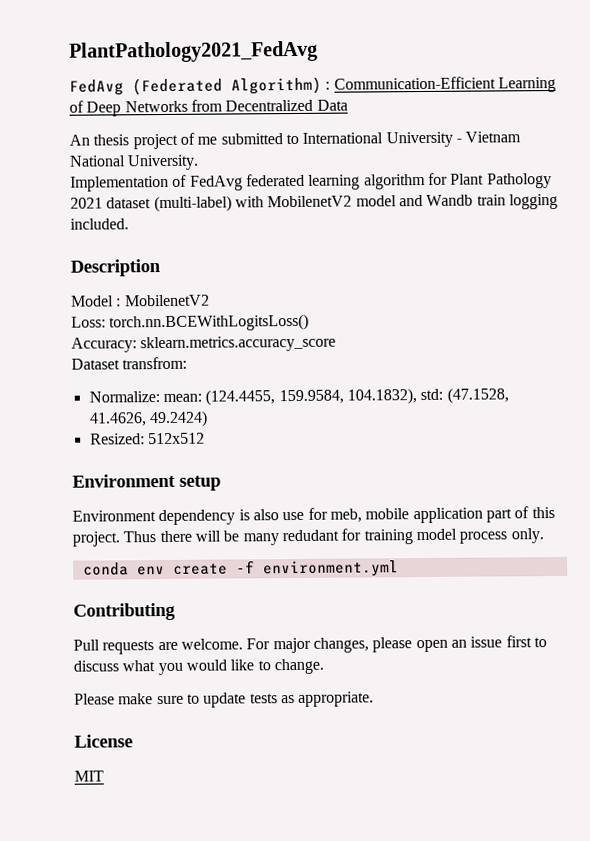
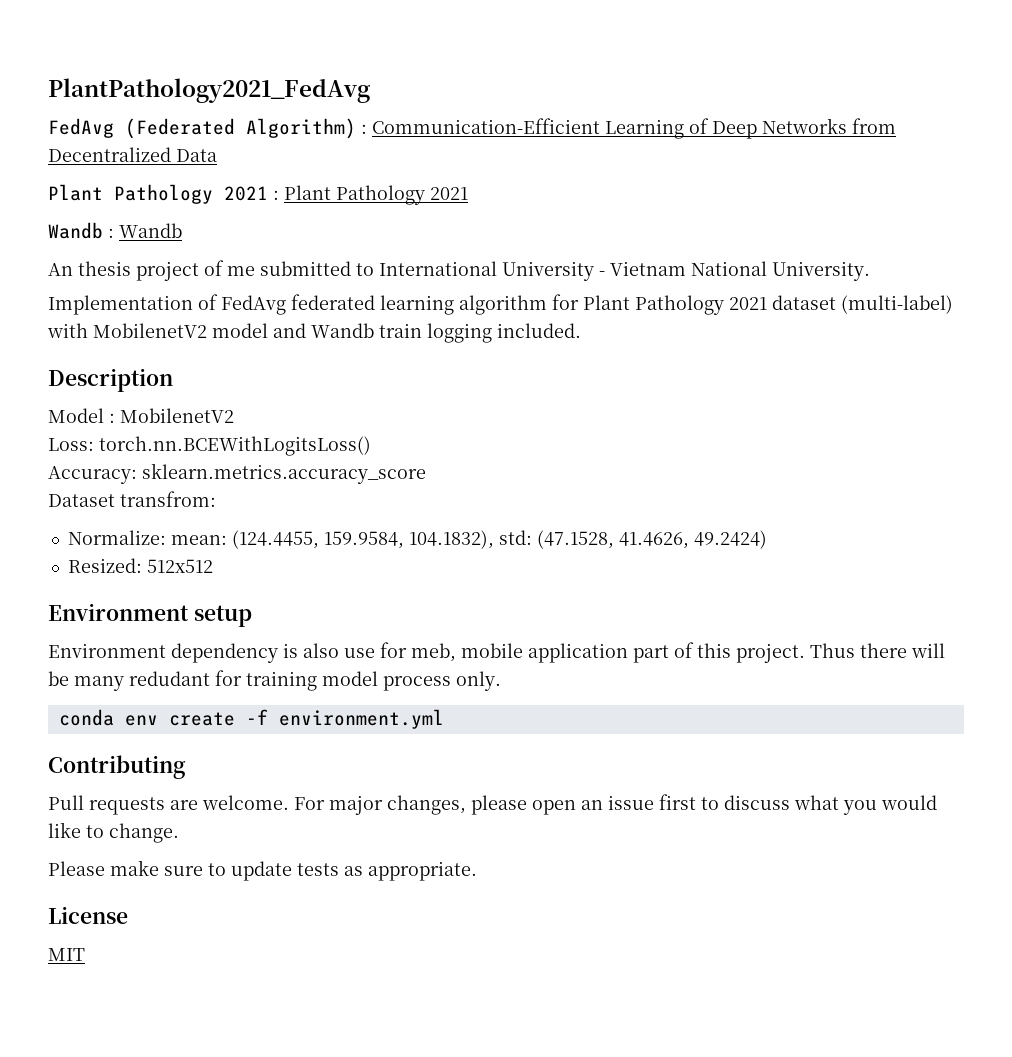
+ Plant Pathology 2021 : Plant Pathology 2021
+ Wandb : Wandb

